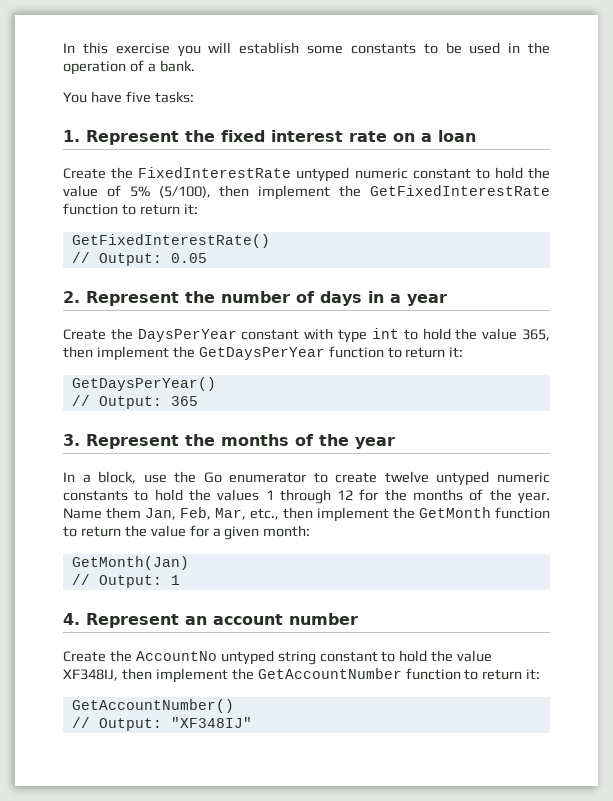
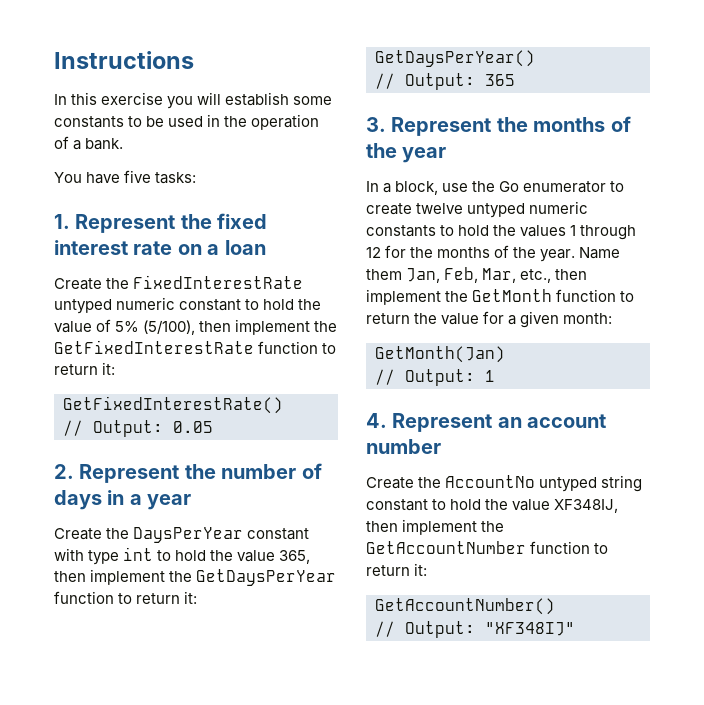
+ Instructions

